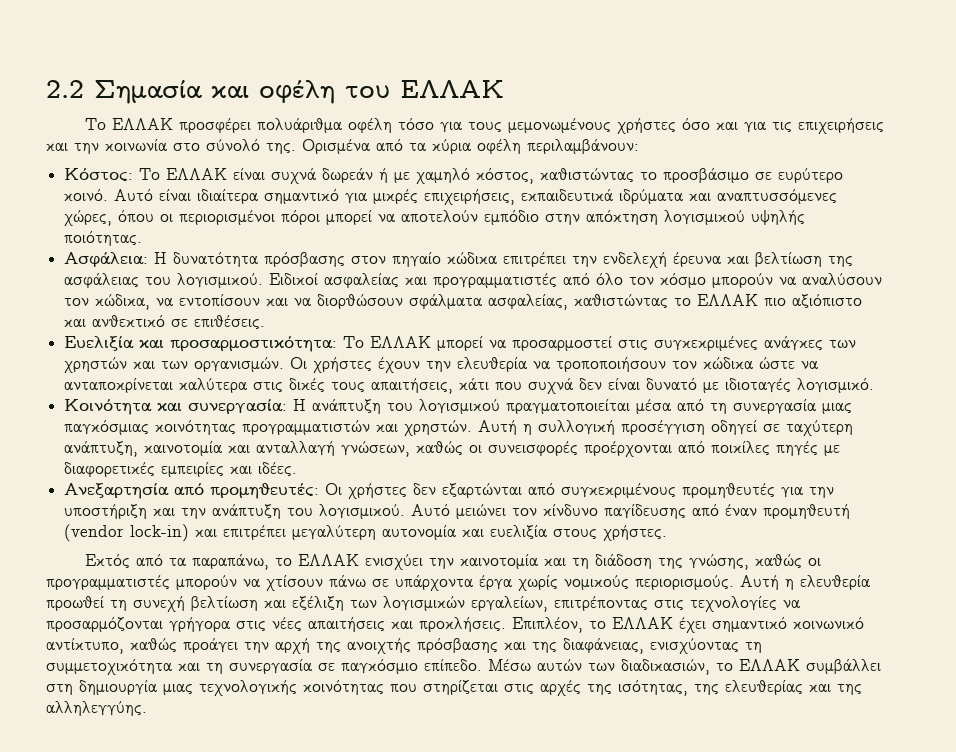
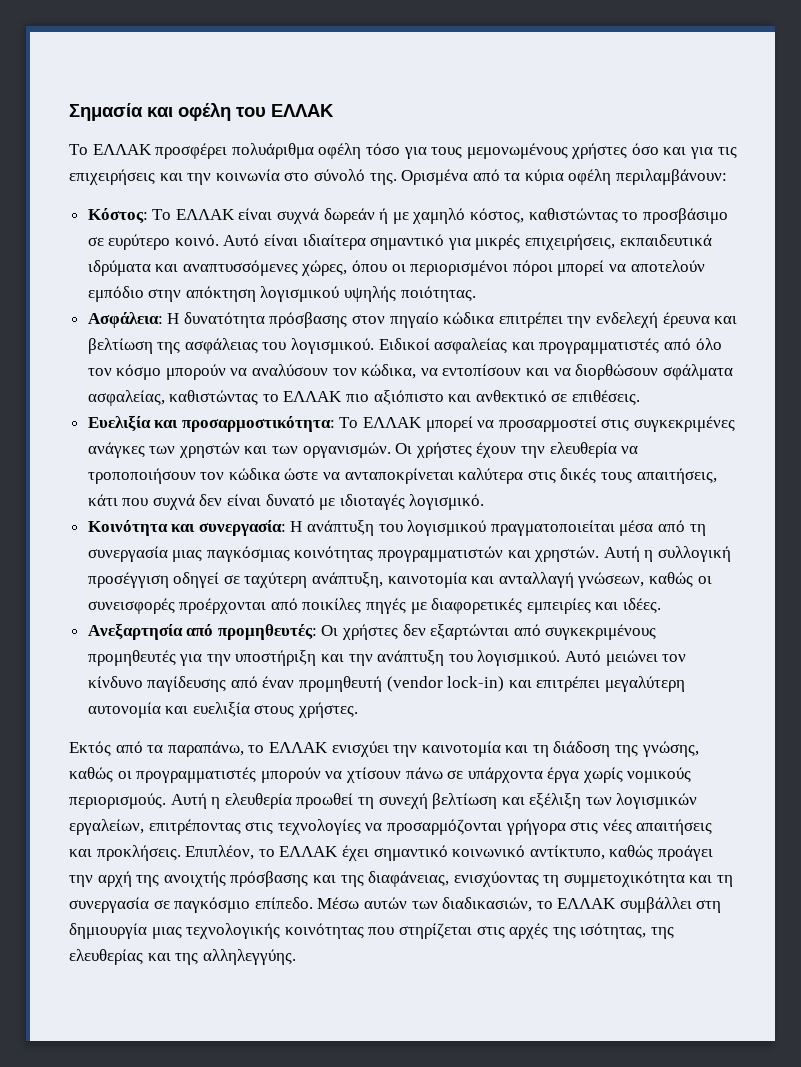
- 2.2 Σημασία και οφέλη του ΕΛΛΑΚ
+ Σημασία και οφέλη του ΕΛΛΑΚ

